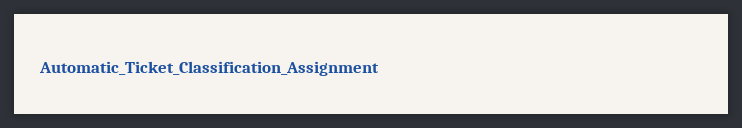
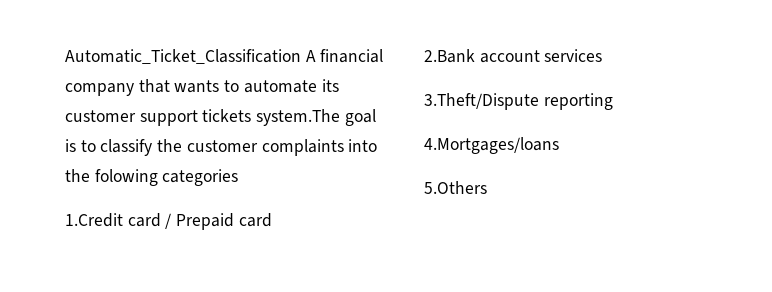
- Automatic_Ticket_Classification_Assignment
+ Automatic_Ticket_Classification A financial company that wants to automate its customer support tickets system.The goal is to classify the customer complaints into the folowing categories
+ 1.Credit card / Prepaid card
+ 2.Bank account services
+ 3.Theft/Dispute reporting
+ 4.Mortgages/loans
+ 5.Others

